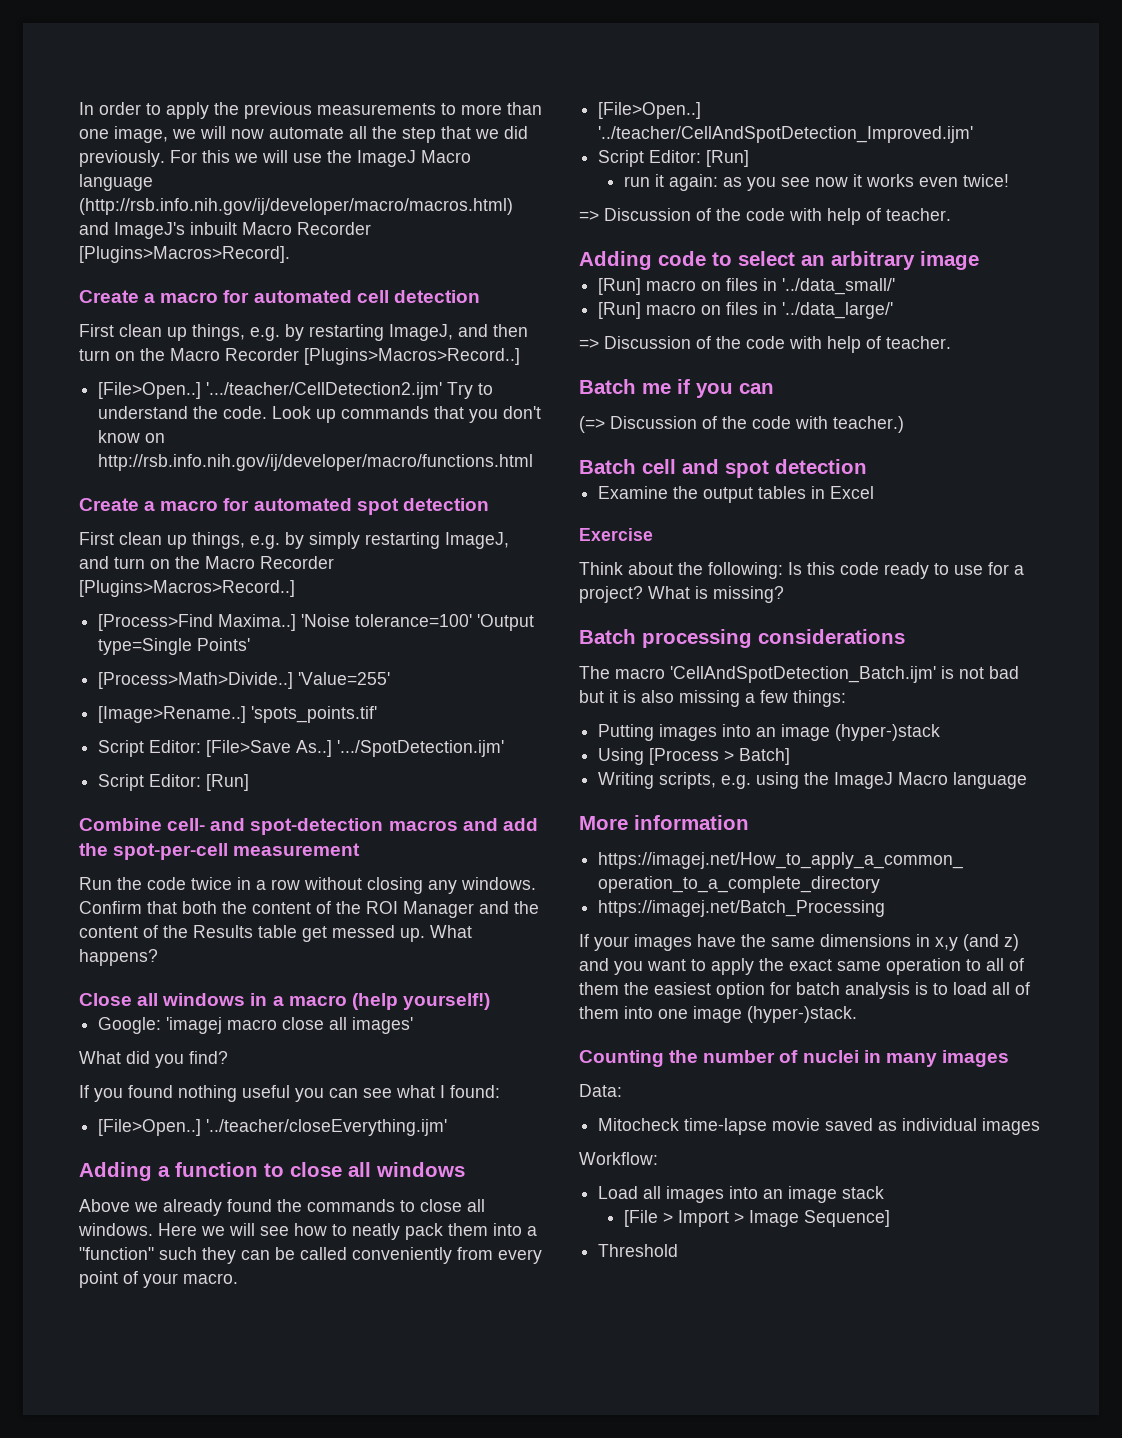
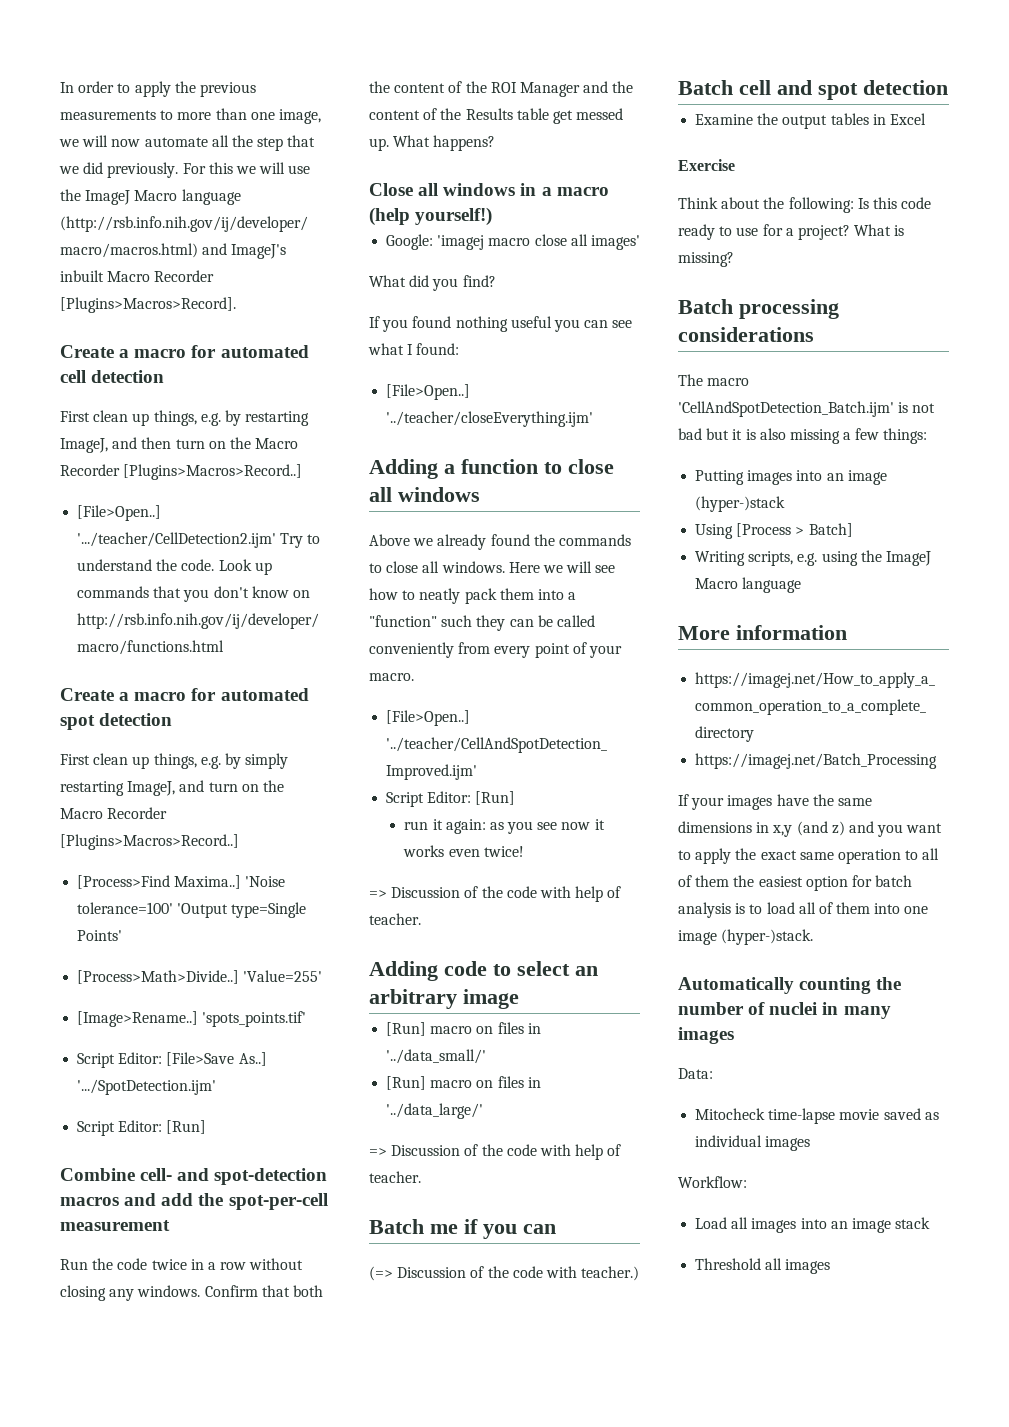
- Counting the number of nuclei in many images
+ Automatically counting the number of nuclei in many images
- [File > Import > Image Sequence]
- Threshold
+ Threshold all images

